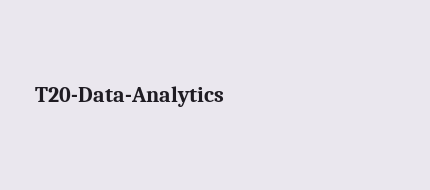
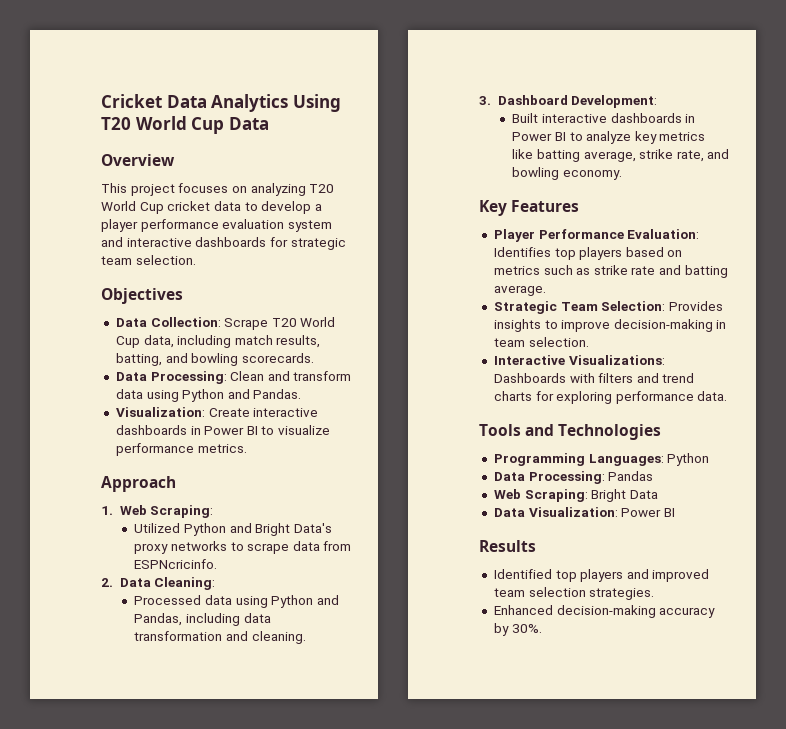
- T20-Data-Analytics
+ Cricket Data Analytics Using T20 World Cup Data
+ Overview
+ This project focuses on analyzing T20 World Cup cricket data to develop a player performance evaluation system and interactive dashboards for strategic team selection.
+ Objectives
+ Data Collection: Scrape T20 World Cup data, including match results, batting, and bowling scorecards.
+ Data Processing: Clean and transform data using Python and Pandas.
+ Visualization: Create interactive dashboards in Power BI to visualize performance metrics.
+ Approach
+ 1. Web Scraping:
+ Utilized Python and Bright Data's proxy networks to scrape data from ESPNcricinfo.
+ 2. Data Cleaning:
+ Processed data using Python and Pandas, including data transformation and cleaning.
+ 3. Dashboard Development:
+ Built interactive dashboards in Power BI to analyze key metrics like batting average, strike rate, and bowling economy.
+ Key Features
+ Player Performance Evaluation: Identifies top players based on metrics such as strike rate and batting average.
+ Strategic Team Selection: Provides insights to improve decision-making in team selection.
+ Interactive Visualizations: Dashboards with filters and trend charts for exploring performance data.
+ Tools and Technologies
+ Programming Languages: Python
+ Data Processing: Pandas
+ Web Scraping: Bright Data
+ Data Visualization: Power BI
+ Results
+ Identified top players and improved team selection strategies.
+ Enhanced decision-making accuracy by 30%.

